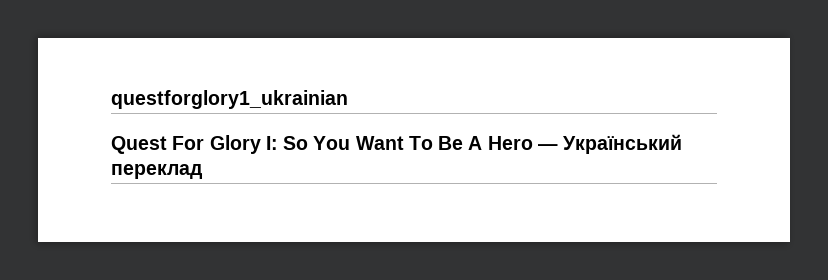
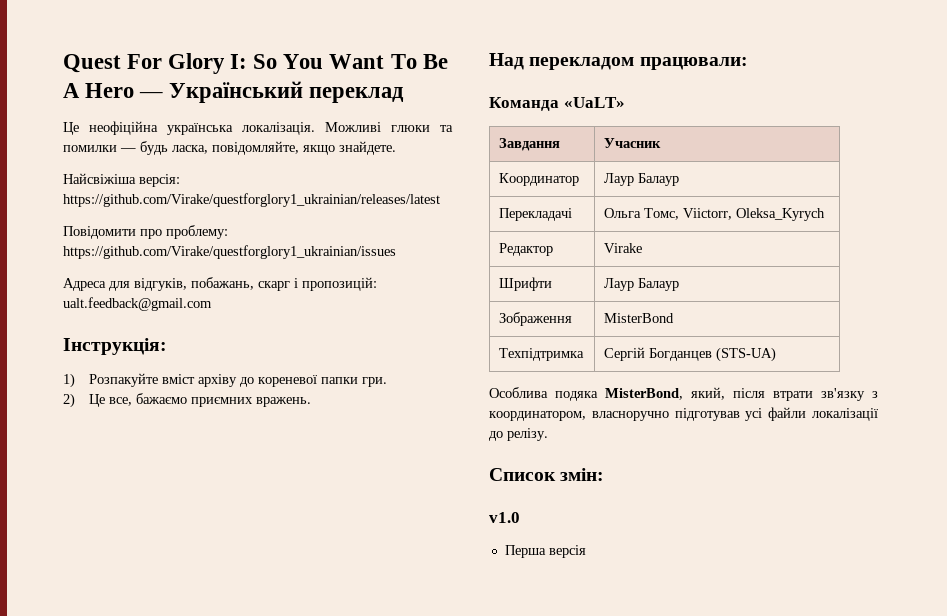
- questforglory1_ukrainian
+ Це неофіційна українська локалізація. Можливі глюки та помилки — будь ласка, повідомляйте, якщо знайдете.
+ Найсвіжіша версія: https://github.com/Virake/questforglory1_ukrainian/releases/latest
+ Повідомити про проблему: https://github.com/Virake/questforglory1_ukrainian/issues
+ Адреса для відгуків, побажань, скарг і пропозицій: ualt.feedback@gmail.com
+ Інструкція:
+ 1) Розпакуйте вміст архіву до кореневої папки гри.
+ 2) Це все, бажаємо приємних вражень.
+ Над перекладом працювали:
+ Команда «UaLT»
+ Завдання | Учасник
+ Координатор | Лаур Балаур
+ Перекладачі | Ольга Томс, Viictorr, Oleksa_Kyrych
+ Редактор | Virake
+ Шрифти | Лаур Балаур
+ Зображення | MisterBond
+ Техпідтримка | Сергій Богданцев (STS-UA)
+ Особлива подяка MisterBond, який, після втрати зв'язку з координатором, власноручно підготував усі файли локалізації до релізу.
+ Список змін:
+ v1.0
+ Перша версія

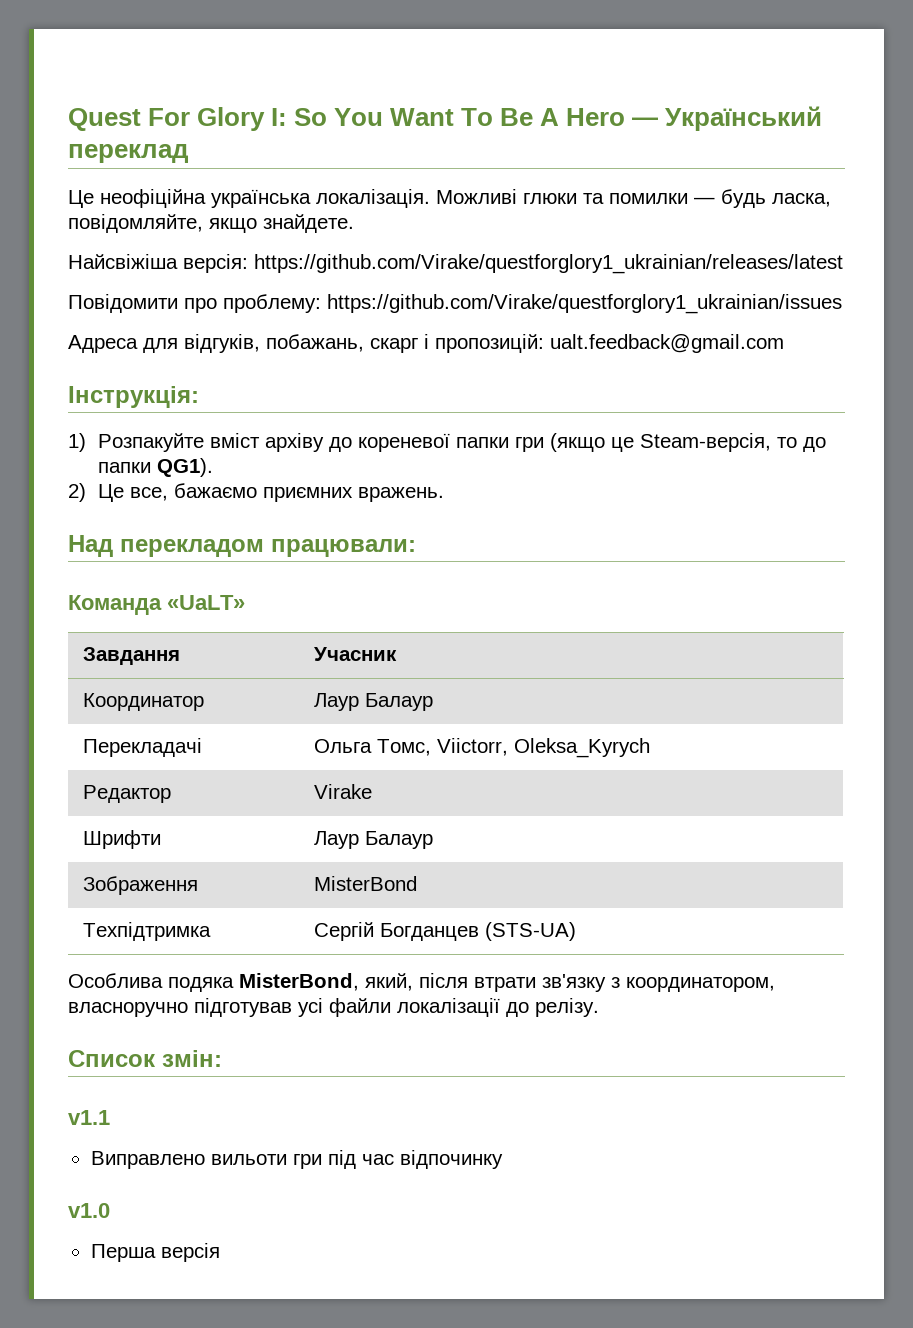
- 1) Розпакуйте вміст архіву до кореневої папки гри.
+ 1) Розпакуйте вміст архіву до кореневої папки гри (якщо це Steam-версія, то до папки QG1).
+ v1.1
+ Виправлено вильоти гри під час відпочинку

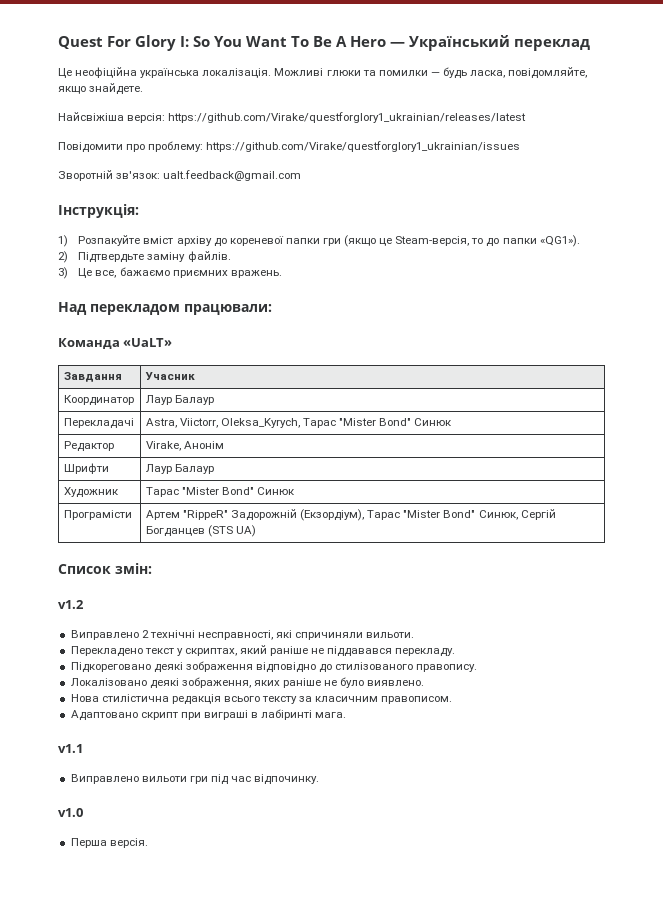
- Адреса для відгуків, побажань, скарг і пропозицій: ualt.feedback@gmail.com
+ Зворотній зв'язок: ualt.feedback@gmail.com
- 1) Розпакуйте вміст архіву до кореневої папки гри (якщо це Steam-версія, то до папки QG1).
- 2) Це все, бажаємо приємних вражень.
+ 1) Розпакуйте вміст архіву до кореневої папки гри (якщо це Steam-версія, то до папки «QG1»).
+ 2) Підтвердьте заміну файлів.
+ 3) Це все, бажаємо приємних вражень.
- Перекладачі | Ольга Томс, Viictorr, Oleksa_Kyrych
+ Перекладачі | Astra, Viictorr, Oleksa_Kyrych, Тарас "Mister Bond" Синюк
- Редактор | Virake
+ Редактор | Virake, Анонім
- Зображення | MisterBond
- Техпідтримка | Сергій Богданцев (STS-UA)
- Особлива подяка MisterBond, який, після втрати зв'язку з координатором, власноручно підготував усі файли локалізації до релізу.
+ Художник | Тарас "Mister Bond" Синюк
+ Програмісти | Артем "RippeR" Задорожній (Екзордіум), Тарас "Mister Bond" Синюк, Сергій Богданцев (STS UA)
  Список змін:
+ v1.2
+ Виправлено 2 технічні несправності, які спричиняли вильоти.
+ Перекладено текст у скриптах, який раніше не піддавався перекладу.
+ Підкореговано деякі зображення відповідно до стилізованого правопису.
+ Локалізовано деякі зображення, яких раніше не було виявлено.
+ Нова стилістична редакція всього тексту за класичним правописом.
+ Адаптовано скрипт при виграші в лабіринті мага.
- Виправлено вильоти гри під час відпочинку
+ Виправлено вильоти гри під час відпочинку.
- Перша версія
+ Перша версія.

